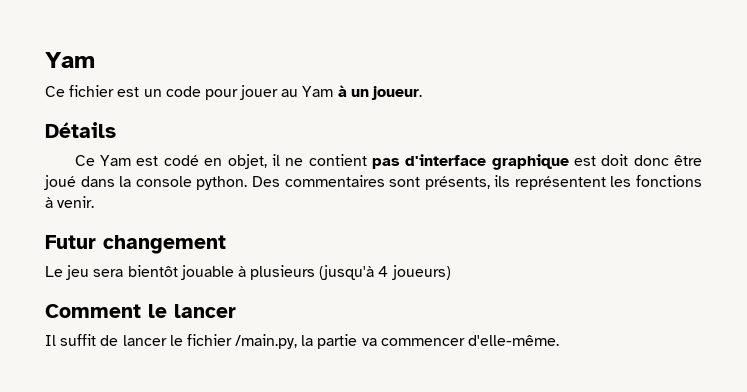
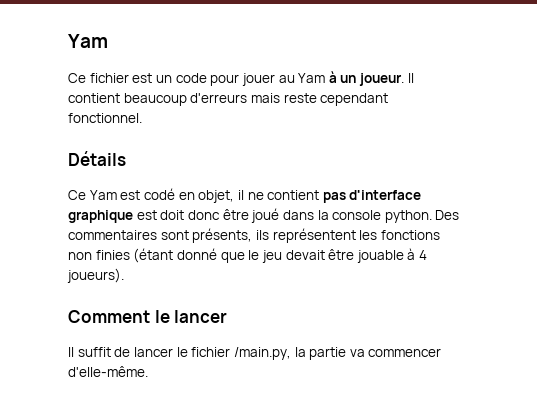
+ Il contient beaucoup d'erreurs mais reste cependant fonctionnel.
- Des commentaires sont présents, ils représentent les fonctions à venir.
- Futur changement
- Le jeu sera bientôt jouable à plusieurs (jusqu'à 4 joueurs)
+ Des commentaires sont présents, ils représentent les fonctions non finies (étant donné que le jeu devait être jouable à 4 joueurs).

